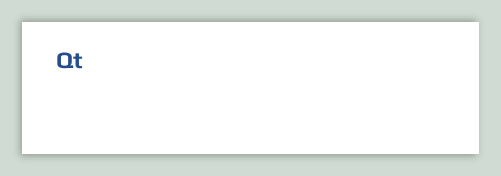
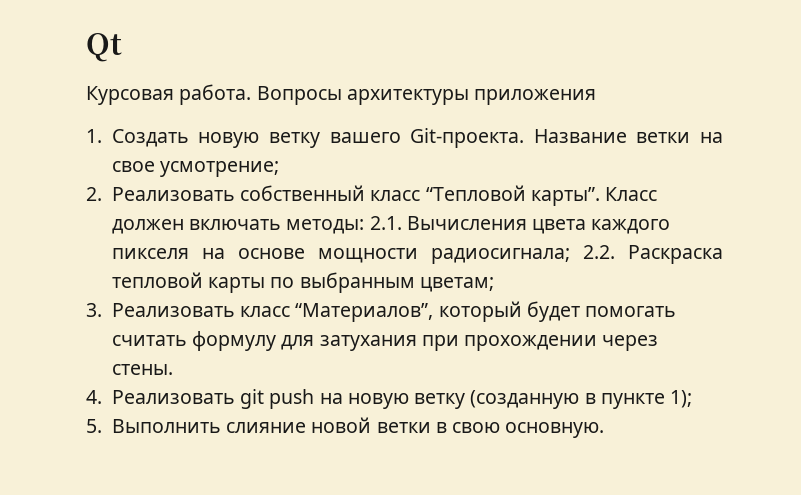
+ Курсовая работа. Вопросы архитектуры приложения
+ 1. Создать новую ветку вашего Git-проекта. Название ветки на свое усмотрение;
+ 2. Реализовать собственный класс “Тепловой карты”. Класс должен включать методы: 2.1. Вычисления цвета каждого пикселя на основе мощности радиосигнала; 2.2. Раскраска тепловой карты по выбранным цветам;
+ 3. Реализовать класс “Материалов”, который будет помогать считать формулу для затухания при прохождении через стены.
+ 4. Реализовать git push на новую ветку (созданную в пункте 1);
+ 5. Выполнить слияние новой ветки в свою основную.

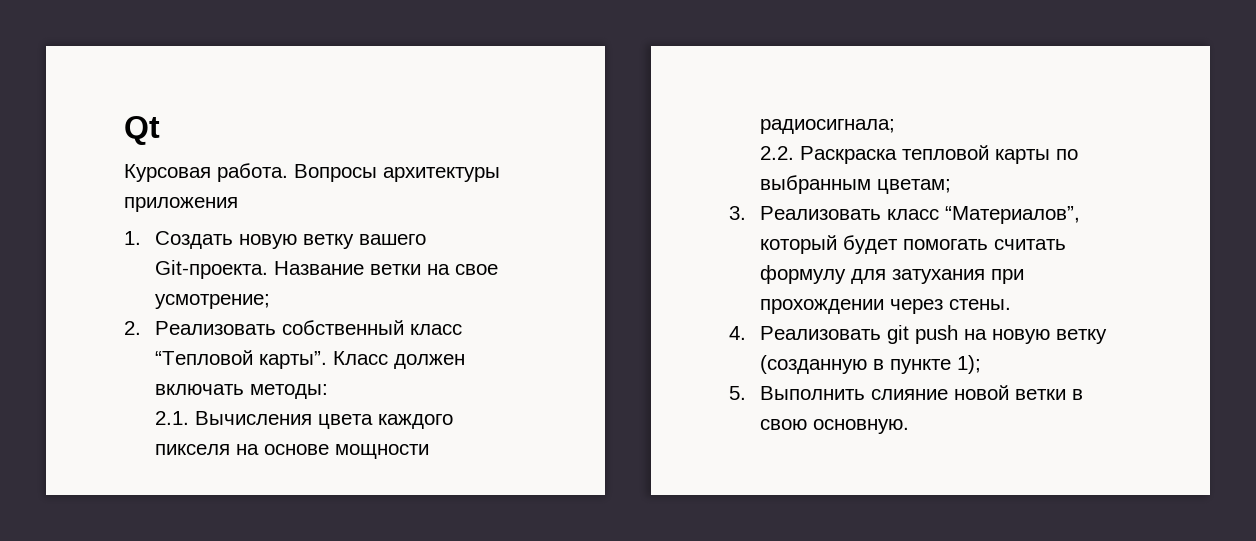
- Класс должен включать методы: 2.1. Вычисления цвета каждого пикселя на основе мощности радиосигнала; 2.2. Раскраска тепловой карты по выбранным цветам;
+ Класс должен включать методы:
+ 2.1. Вычисления цвета каждого пикселя на основе мощности радиосигнала;
+ 2.2. Раскраска тепловой карты по выбранным цветам;

